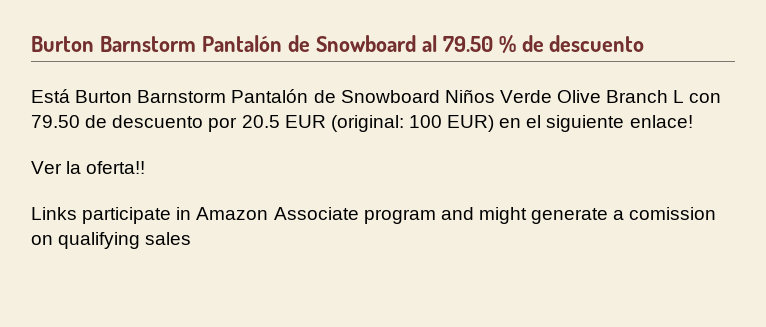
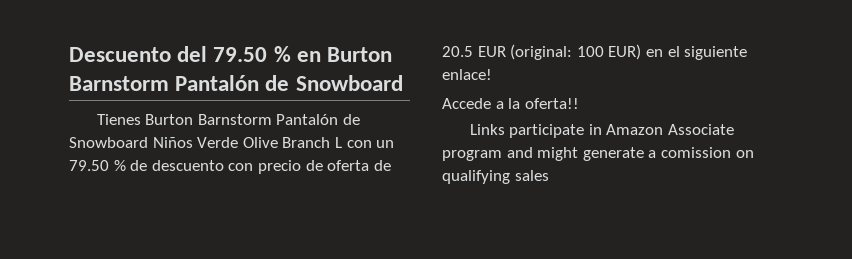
- Burton Barnstorm Pantalón de Snowboard al 79.50 % de descuento
- Está Burton Barnstorm Pantalón de Snowboard Niños Verde Olive Branch L con 79.50 de descuento por 20.5 EUR (original: 100 EUR) en el siguiente enlace!
+ Descuento del 79.50 % en Burton Barnstorm Pantalón de Snowboard
+ Tienes Burton Barnstorm Pantalón de Snowboard Niños Verde Olive Branch L con un 79.50 % de descuento con precio de oferta de 20.5 EUR (original: 100 EUR) en el siguiente enlace!
- Ver la oferta!!
+ Accede a la oferta!!

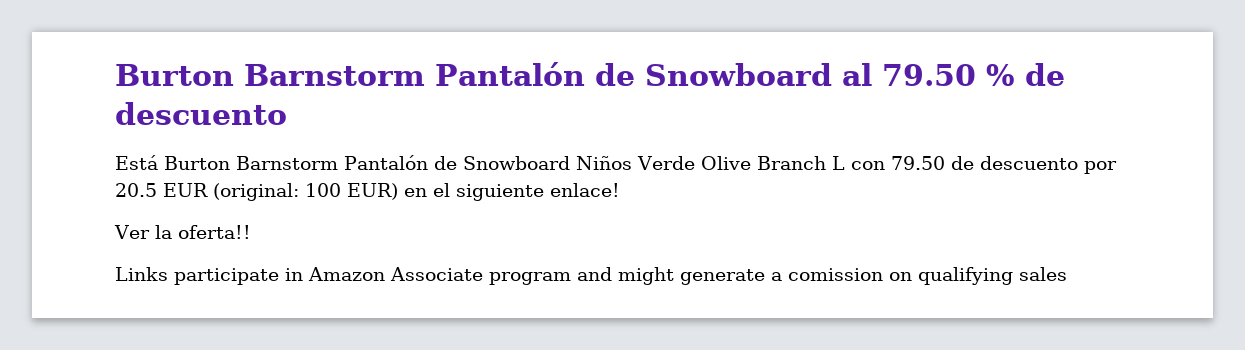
- Descuento del 79.50 % en Burton Barnstorm Pantalón de Snowboard
- Tienes Burton Barnstorm Pantalón de Snowboard Niños Verde Olive Branch L con un 79.50 % de descuento con precio de oferta de 20.5 EUR (original: 100 EUR) en el siguiente enlace!
+ Burton Barnstorm Pantalón de Snowboard al 79.50 % de descuento
+ Está Burton Barnstorm Pantalón de Snowboard Niños Verde Olive Branch L con 79.50 de descuento por 20.5 EUR (original: 100 EUR) en el siguiente enlace!
- Accede a la oferta!!
+ Ver la oferta!!

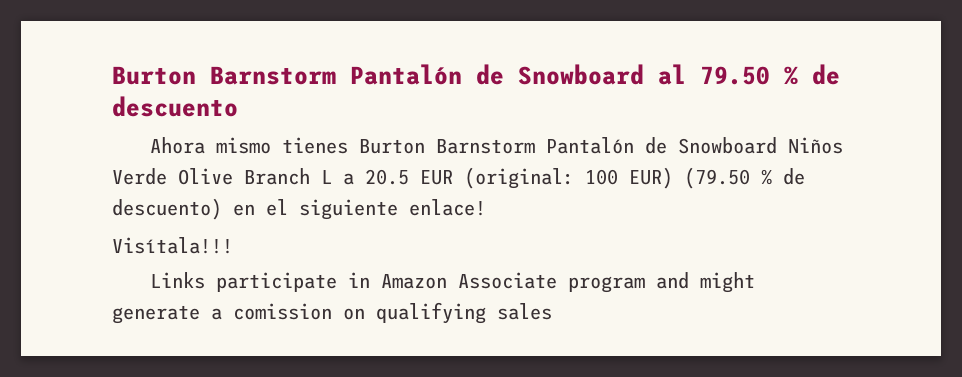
- Está Burton Barnstorm Pantalón de Snowboard Niños Verde Olive Branch L con 79.50 de descuento por 20.5 EUR (original: 100 EUR) en el siguiente enlace!
+ Ahora mismo tienes Burton Barnstorm Pantalón de Snowboard Niños Verde Olive Branch L a 20.5 EUR (original: 100 EUR) (79.50 % de descuento) en el siguiente enlace!
- Ver la oferta!!
+ Visítala!!!

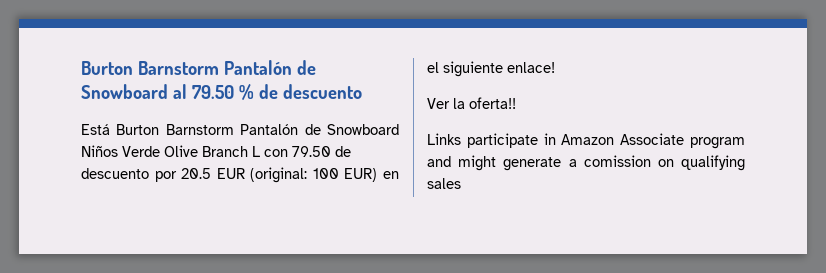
- Ahora mismo tienes Burton Barnstorm Pantalón de Snowboard Niños Verde Olive Branch L a 20.5 EUR (original: 100 EUR) (79.50 % de descuento) en el siguiente enlace!
+ Está Burton Barnstorm Pantalón de Snowboard Niños Verde Olive Branch L con 79.50 de descuento por 20.5 EUR (original: 100 EUR) en el siguiente enlace!
- Visítala!!!
+ Ver la oferta!!

